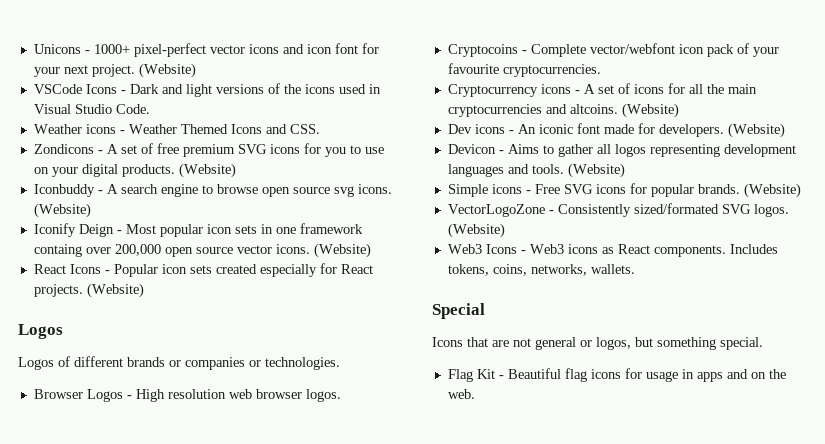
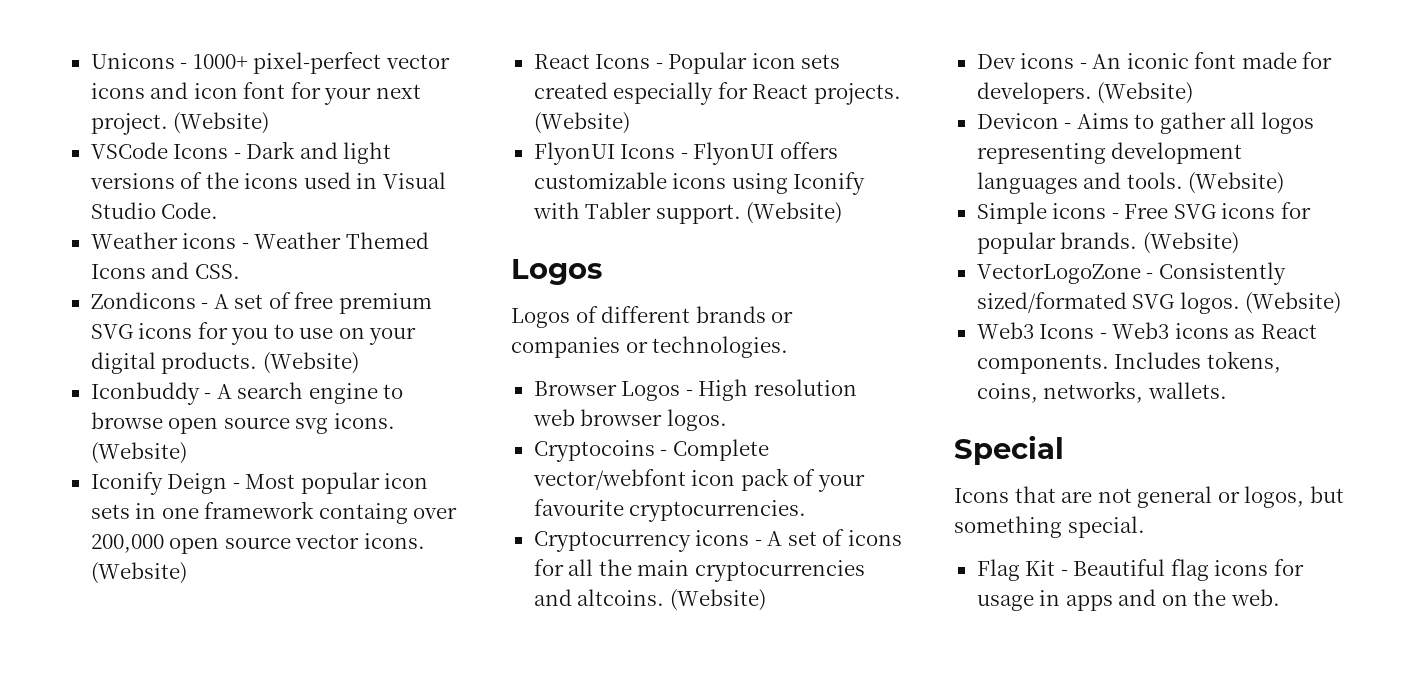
+ FlyonUI Icons - FlyonUI offers customizable icons using Iconify with Tabler support. (Website)

